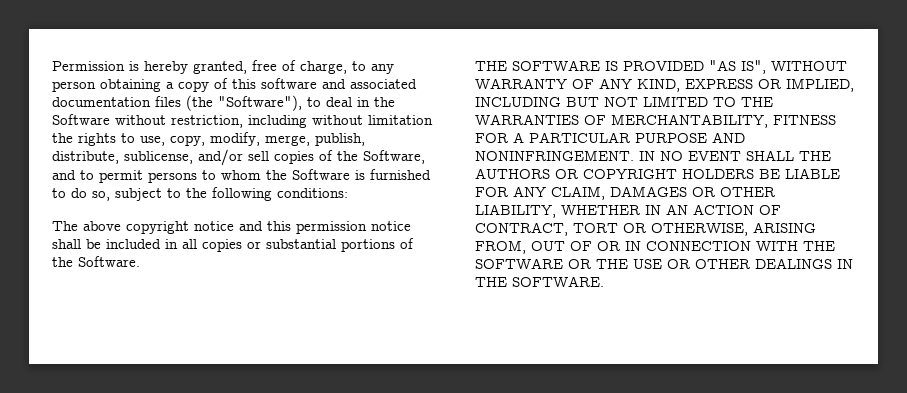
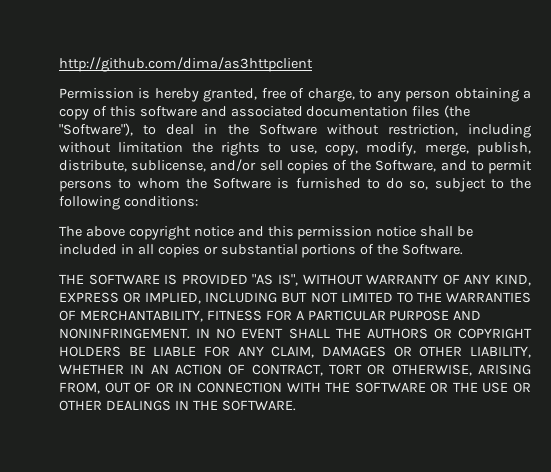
+ http://github.com/dima/as3httpclient

